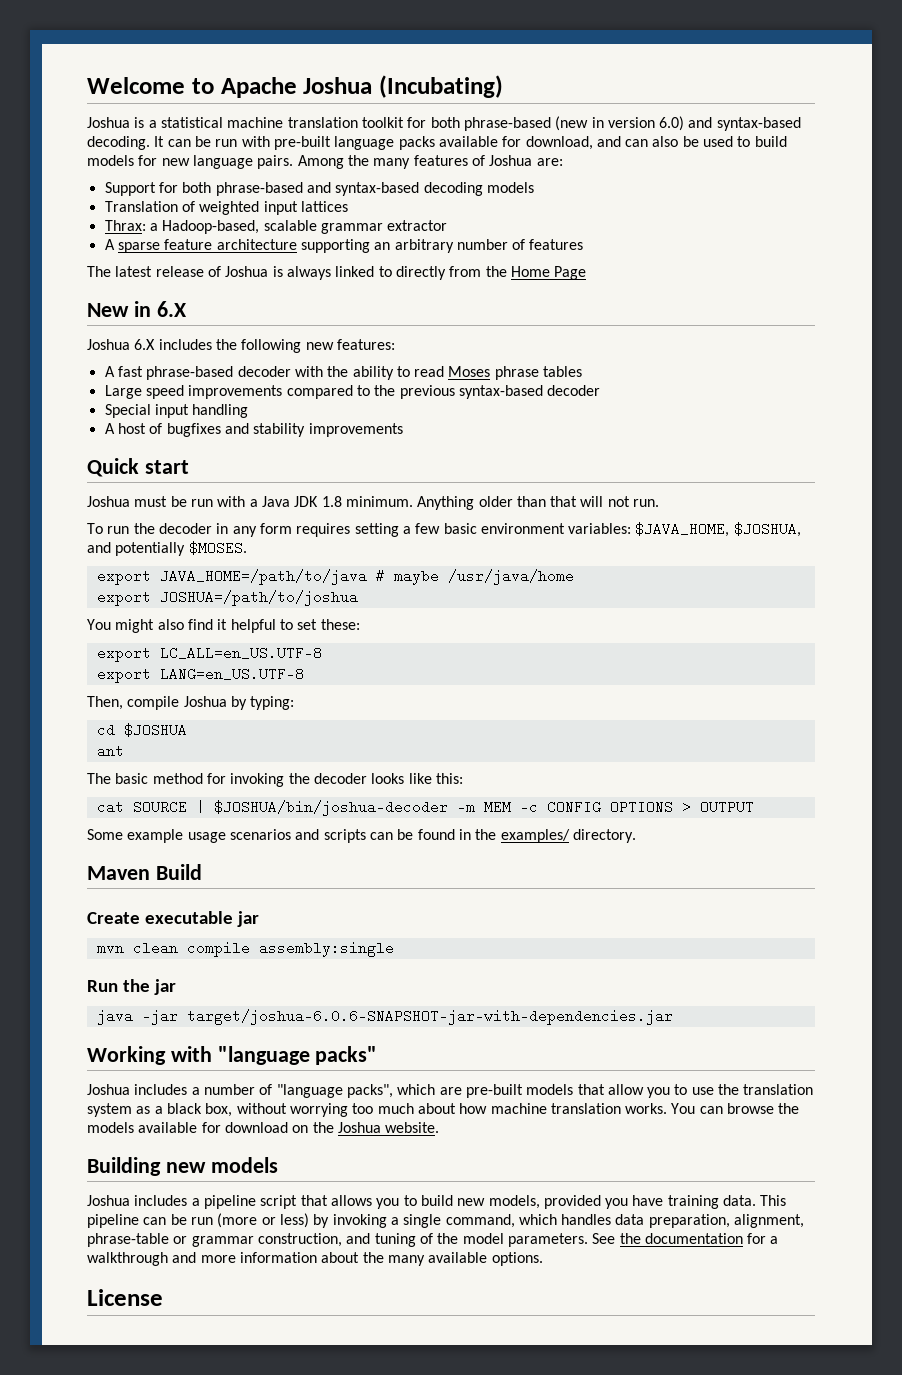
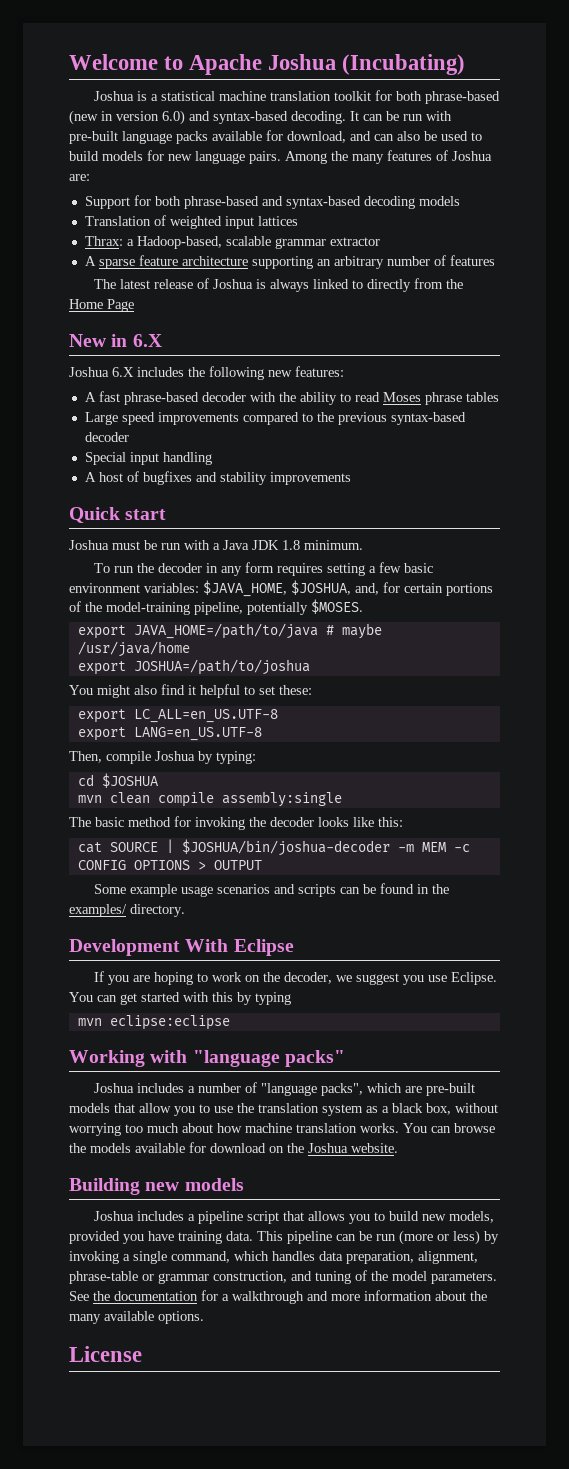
- Anything older than that will not run.
- To run the decoder in any form requires setting a few basic environment variables: $JAVA_HOME, $JOSHUA, and potentially $MOSES.
+ To run the decoder in any form requires setting a few basic environment variables: $JAVA_HOME, $JOSHUA, and, for certain portions of the model-training pipeline, potentially $MOSES.
- ant
+ mvn clean compile assembly:single
- Maven Build
- Create executable jar
- mvn clean compile assembly:single
- Run the jar
- java -jar target/joshua-6.0.6-SNAPSHOT-jar-with-dependencies.jar
+ Development With Eclipse
+ If you are hoping to work on the decoder, we suggest you use Eclipse. You can get started with this by typing
+ mvn eclipse:eclipse

